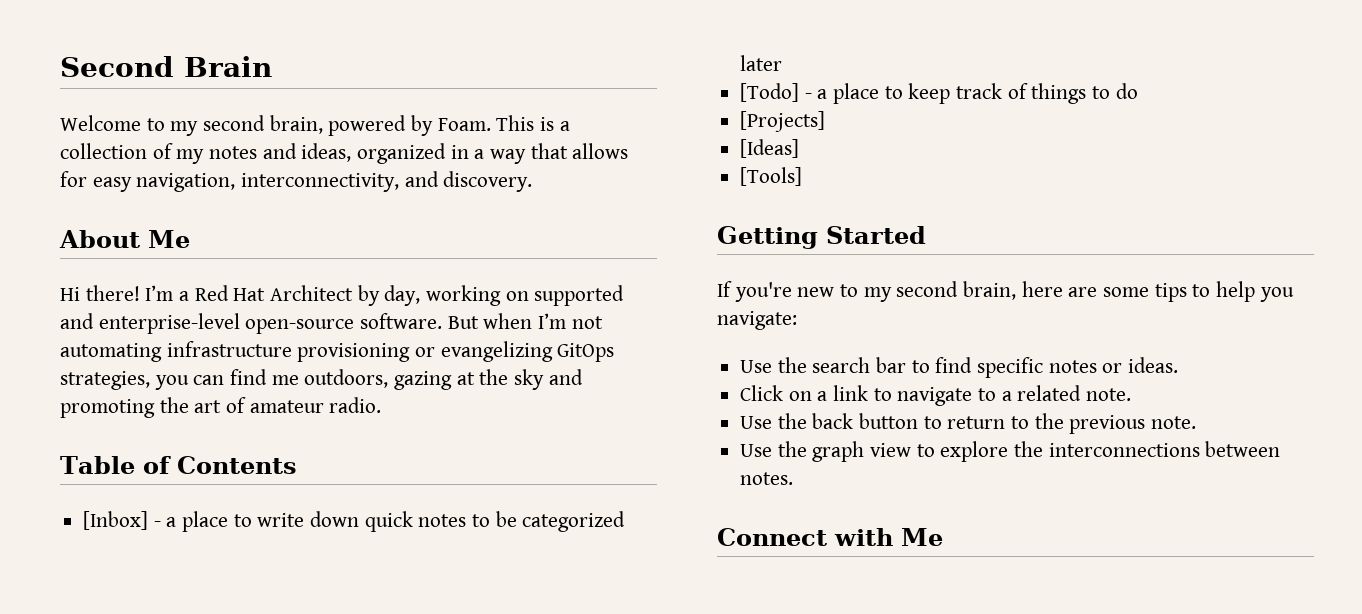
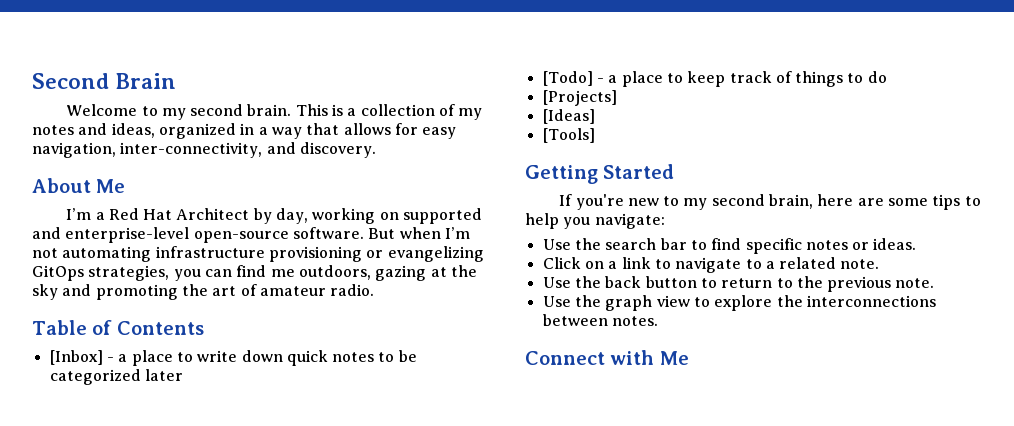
- Welcome to my second brain, powered by Foam.
+ Welcome to my second brain.
- This is a collection of my notes and ideas, organized in a way that allows for easy navigation, interconnectivity, and discovery.
+ This is a collection of my notes and ideas, organized in a way that allows for easy navigation, inter-connectivity, and discovery.
- Hi there!

